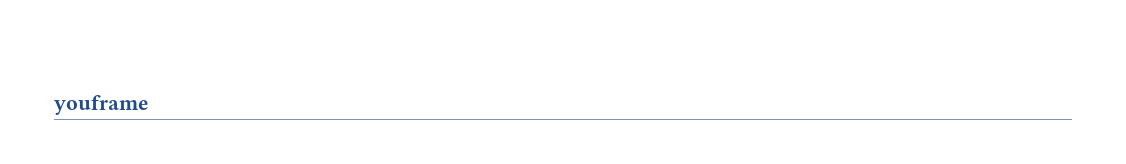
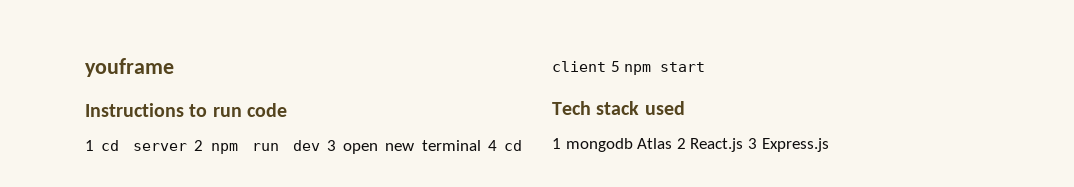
+ Instructions to run code
+ 1 cd server 2 npm run dev 3 open new terminal 4 cd client 5 npm start
+ Tech stack used
+ 1 mongodb Atlas 2 React.js 3 Express.js

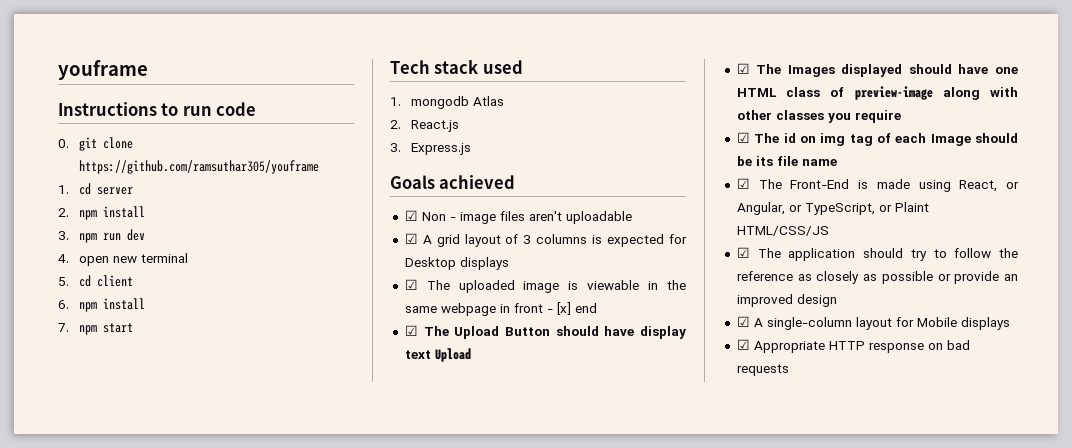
- 1 cd server 2 npm run dev 3 open new terminal 4 cd client 5 npm start
+ 0. git clone https://github.com/ramsuthar305/youframe
+ 1. cd server
+ 2. npm install
+ 3. npm run dev
+ 4. open new terminal
+ 5. cd client
+ 6. npm install
+ 7. npm start
- 1 mongodb Atlas 2 React.js 3 Express.js
+ 1. mongodb Atlas
+ 2. React.js
+ 3. Express.js
+ Goals achieved
+ ☑ Non - image files aren't uploadable
+ ☑ A grid layout of 3 columns is expected for Desktop displays
+ ☑ The uploaded image is viewable in the same webpage in front - [x] end
+ ☑ The Upload Button should have display text Upload
+ ☑ The Images displayed should have one HTML class of preview-image along with other classes you require
+ ☑ The id on img tag of each Image should be its file name
+ ☑ The Front-End is made using React, or Angular, or TypeScript, or Plaint HTML/CSS/JS
+ ☑ The application should try to follow the reference as closely as possible or provide an improved design
+ ☑ A single-column layout for Mobile displays
+ ☑ Appropriate HTTP response on bad requests

